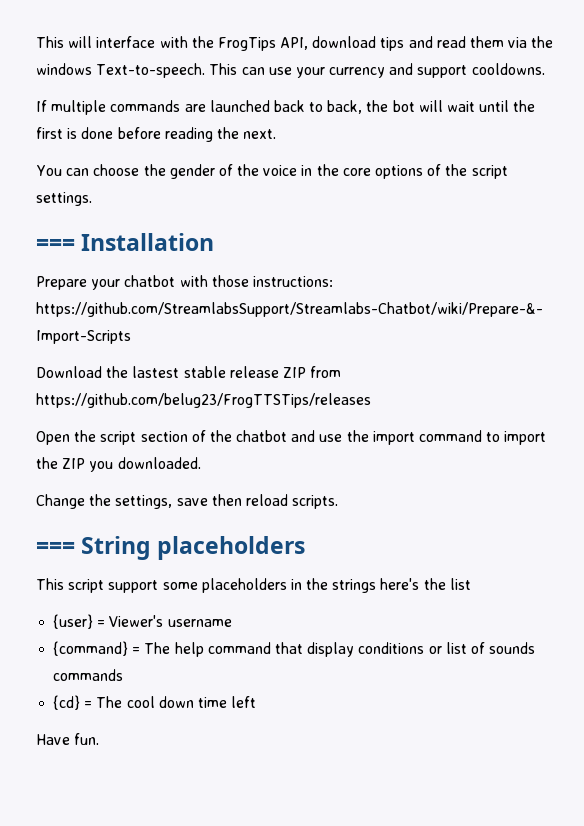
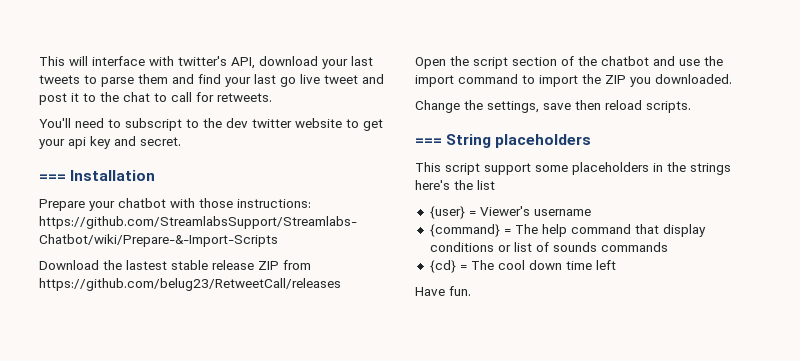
- This will interface with the FrogTips API, download tips and read them via the windows Text-to-speech. This can use your currency and support cooldowns.
- If multiple commands are launched back to back, the bot will wait until the first is done before reading the next.
- You can choose the gender of the voice in the core options of the script settings.
+ This will interface with twitter's API, download your last tweets to parse them and find your last go live tweet and post it to the chat to call for retweets.
+ You'll need to subscript to the dev twitter website to get your api key and secret.
- Download the lastest stable release ZIP from https://github.com/belug23/FrogTTSTips/releases
+ Download the lastest stable release ZIP from https://github.com/belug23/RetweetCall/releases

